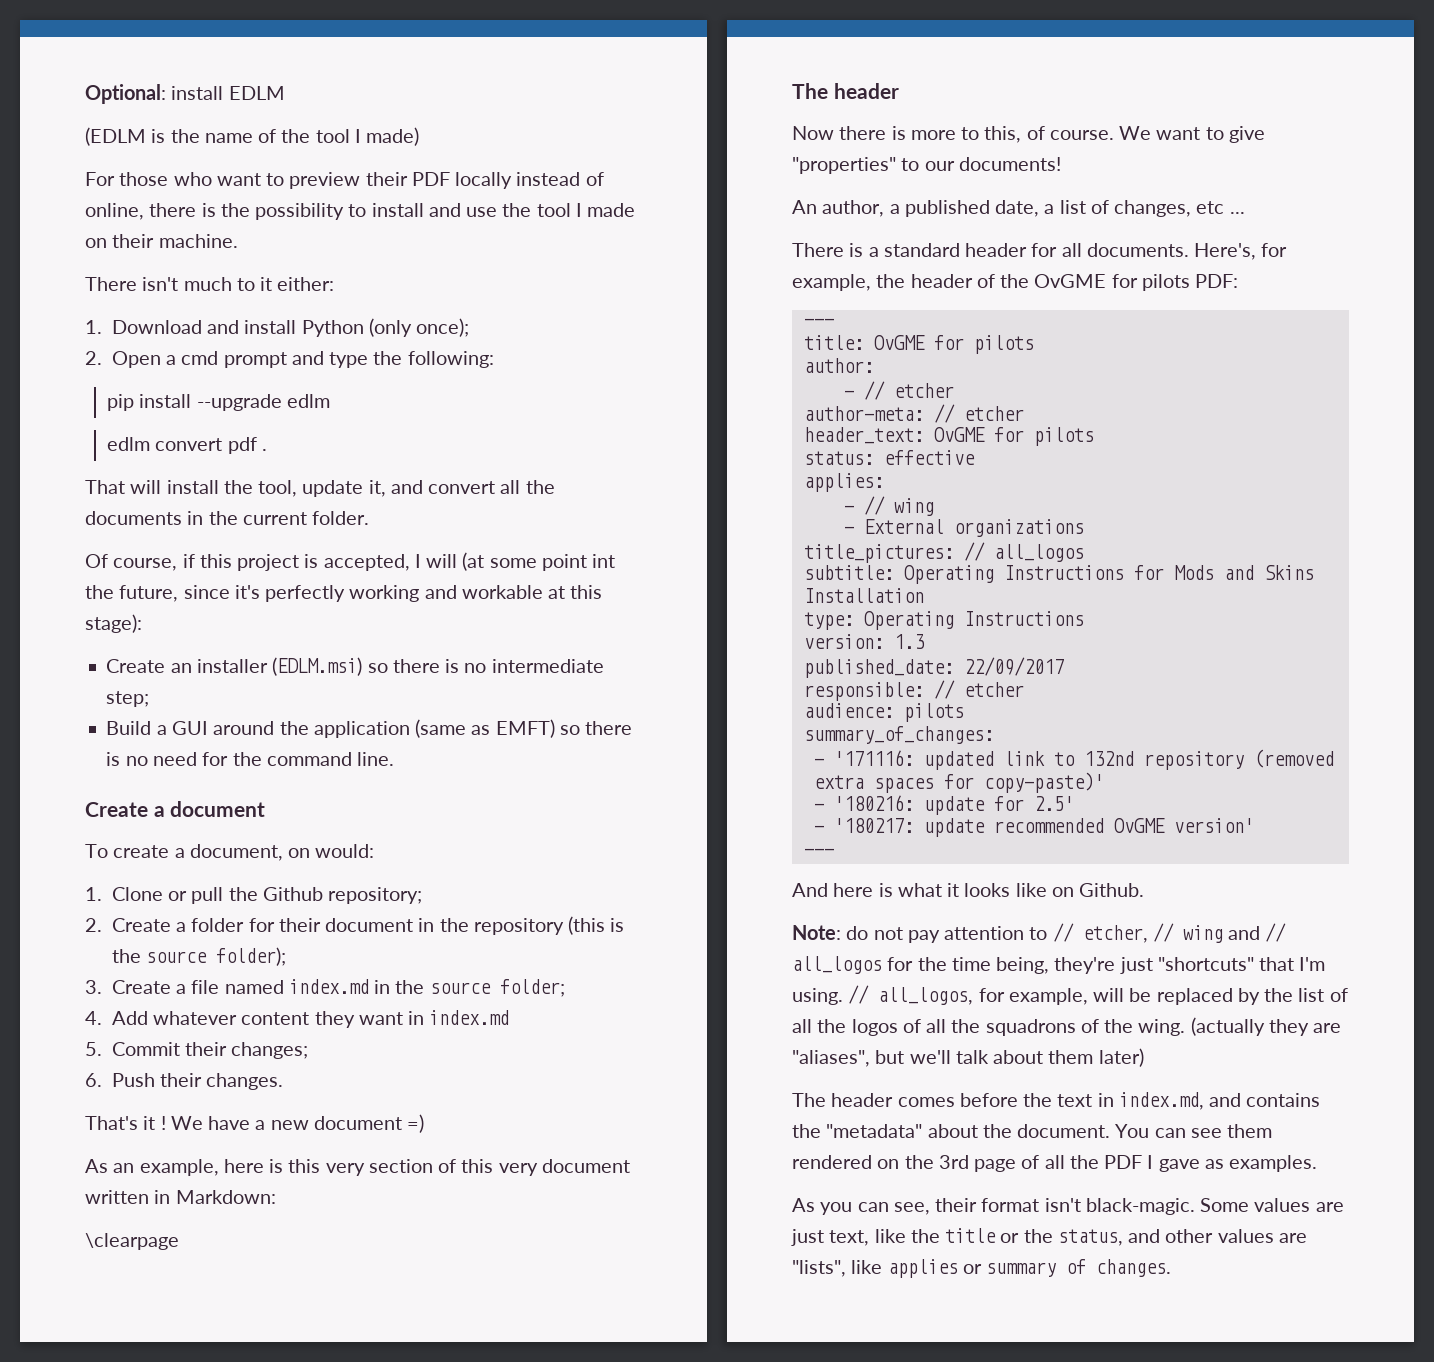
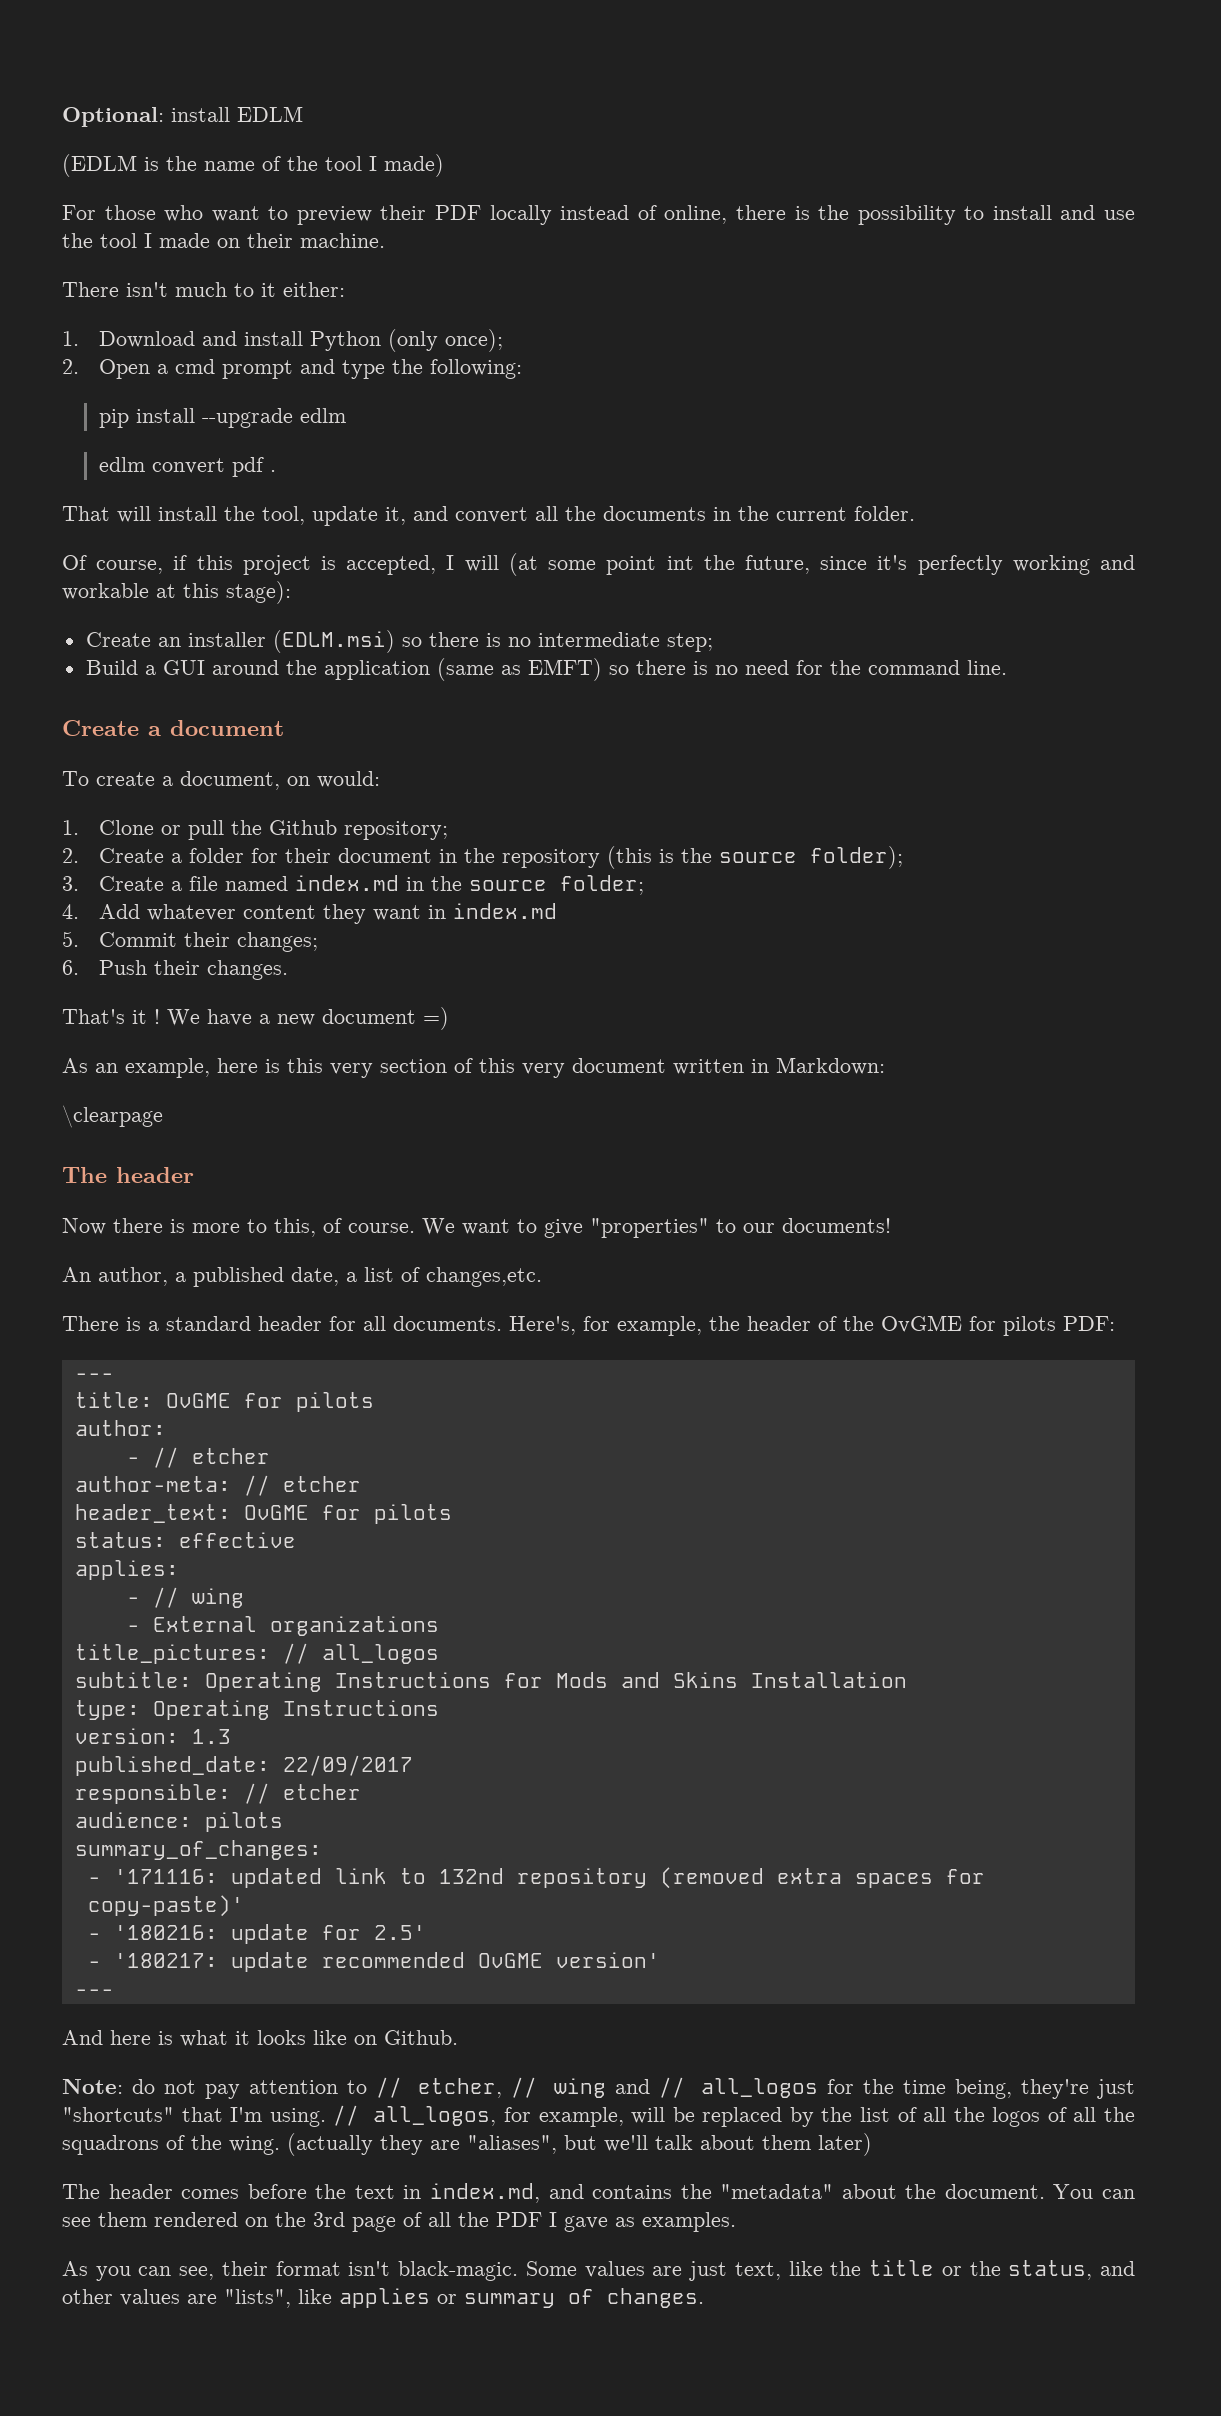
- An author, a published date, a list of changes, etc ...
+ An author, a published date, a list of changes,etc.

